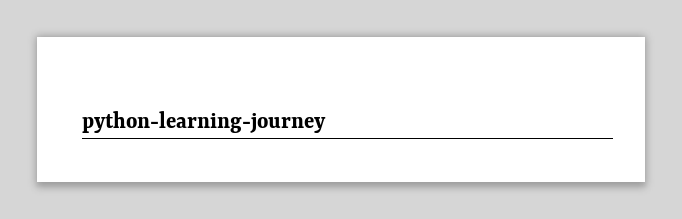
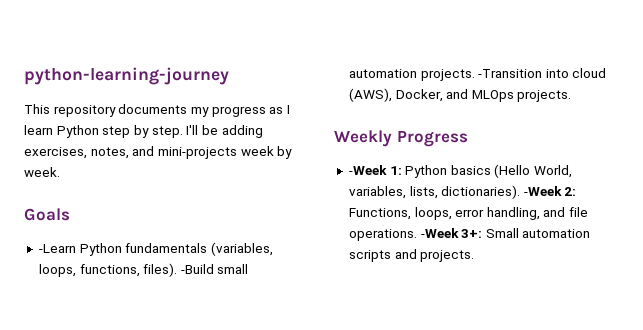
+ This repository documents my progress as I learn Python step by step. I'll be adding exercises, notes, and mini-projects week by week.
+ Goals
+ -Learn Python fundamentals (variables, loops, functions, files). -Build small automation projects. -Transition into cloud (AWS), Docker, and MLOps projects.
+ Weekly Progress
+ -Week 1: Python basics (Hello World, variables, lists, dictionaries). -Week 2: Functions, loops, error handling, and file operations. -Week 3+: Small automation scripts and projects.

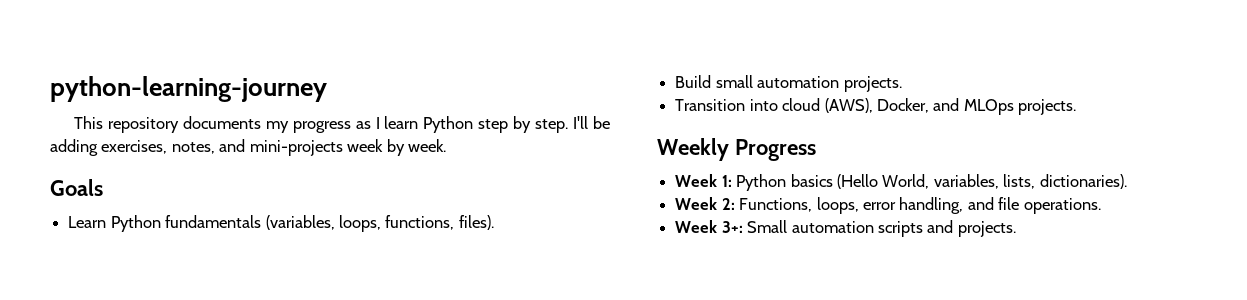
- -Learn Python fundamentals (variables, loops, functions, files). -Build small automation projects. -Transition into cloud (AWS), Docker, and MLOps projects.
+ Learn Python fundamentals (variables, loops, functions, files).
+ Build small automation projects.
+ Transition into cloud (AWS), Docker, and MLOps projects.
- -Week 1: Python basics (Hello World, variables, lists, dictionaries). -Week 2: Functions, loops, error handling, and file operations. -Week 3+: Small automation scripts and projects.
+ Week 1: Python basics (Hello World, variables, lists, dictionaries).
+ Week 2: Functions, loops, error handling, and file operations.
+ Week 3+: Small automation scripts and projects.

